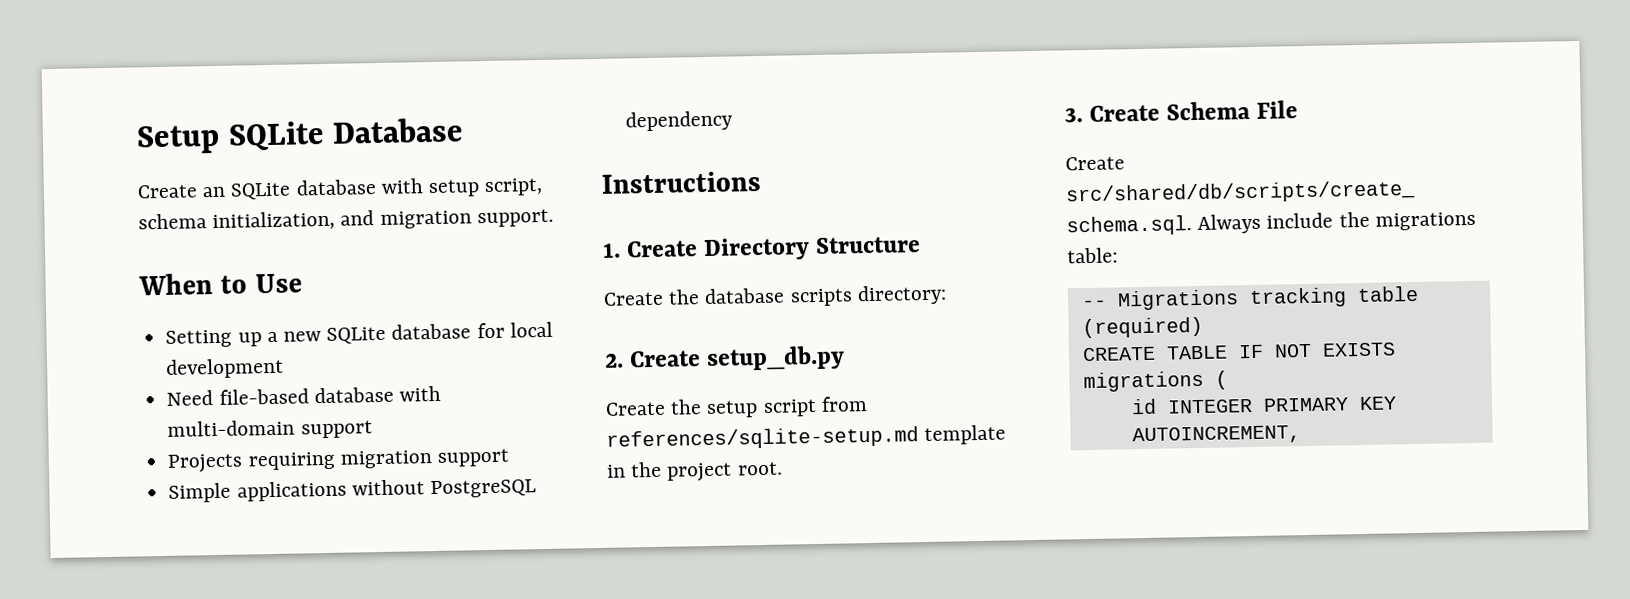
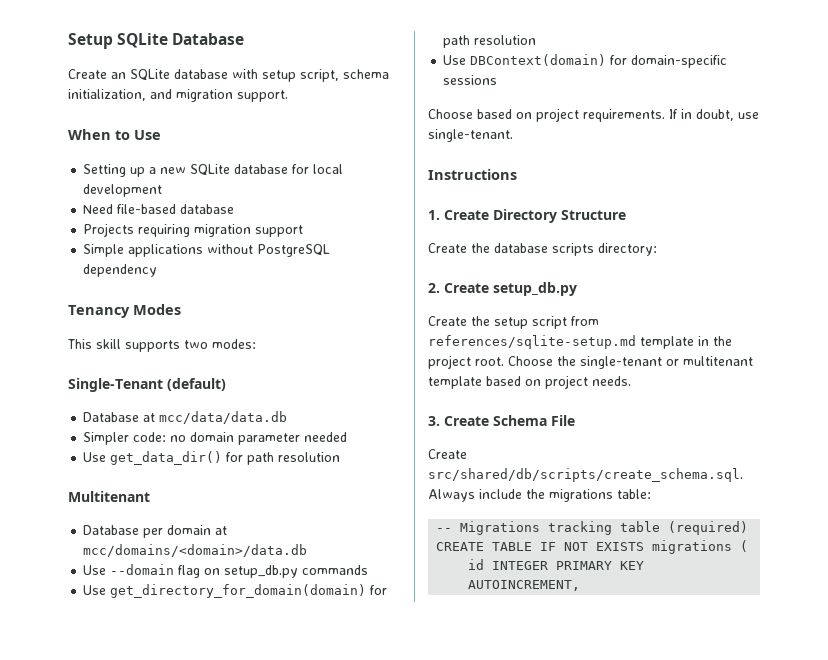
- Need file-based database with multi-domain support
+ Need file-based database
+ Tenancy Modes
+ This skill supports two modes:
+ Single-Tenant (default)
+ Database at mcc/data/data.db
+ Simpler code: no domain parameter needed
+ Use get_data_dir() for path resolution
+ Multitenant
+ Database per domain at mcc/domains/<domain>/data.db
+ Use --domain flag on setup_db.py commands
+ Use get_directory_for_domain(domain) for path resolution
+ Use DBContext(domain) for domain-specific sessions
+ Choose based on project requirements. If in doubt, use single-tenant.
+ Choose the single-tenant or multitenant template based on project needs.

